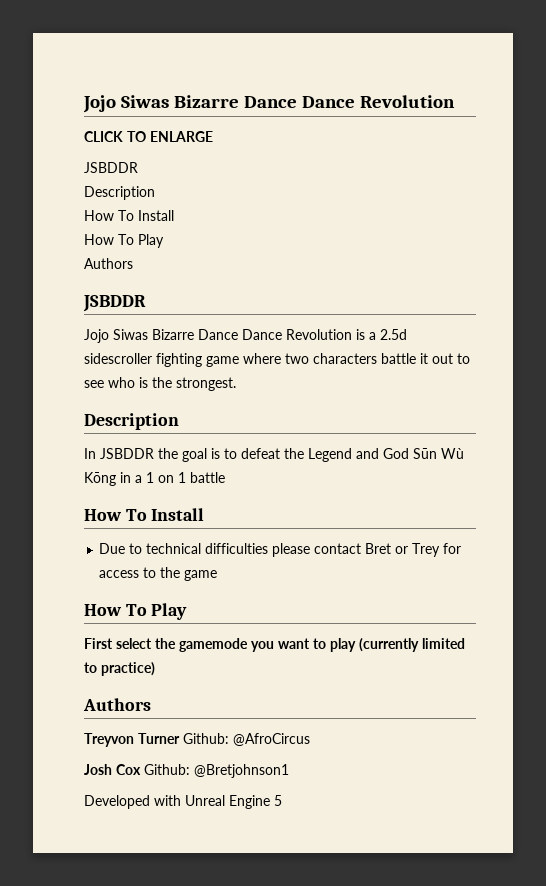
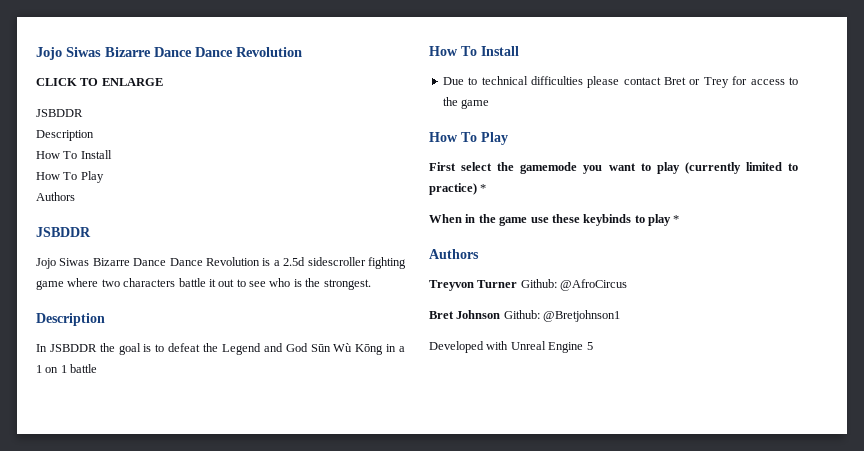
- First select the gamemode you want to play (currently limited to practice)
+ First select the gamemode you want to play (currently limited to practice) *
+ When in the game use these keybinds to play *
- Josh Cox Github: @Bretjohnson1
+ Bret Johnson Github: @Bretjohnson1

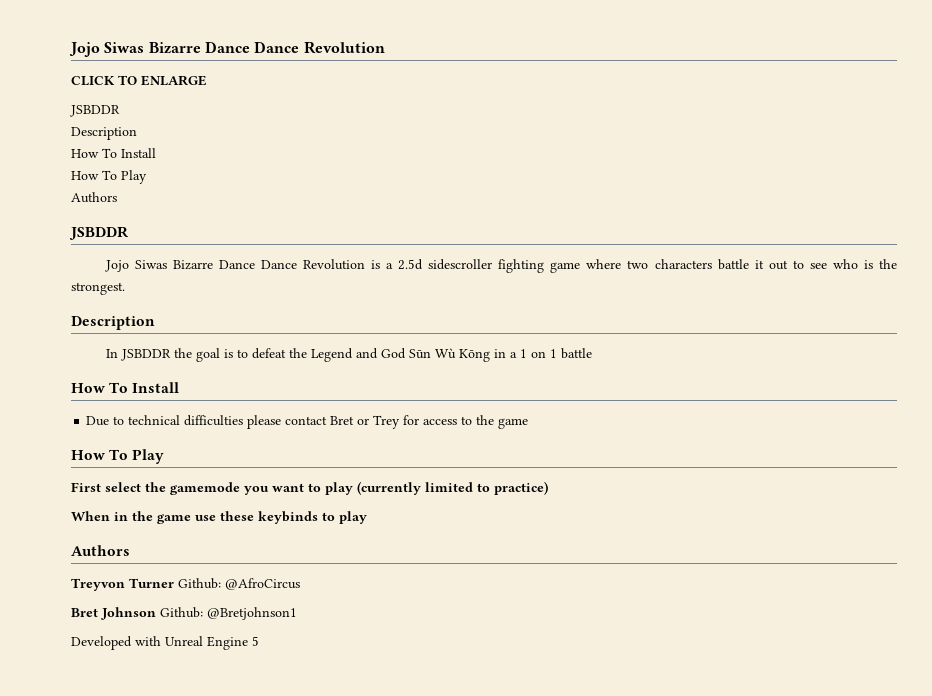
- First select the gamemode you want to play (currently limited to practice) *
+ First select the gamemode you want to play (currently limited to practice)
- When in the game use these keybinds to play *
+ When in the game use these keybinds to play

